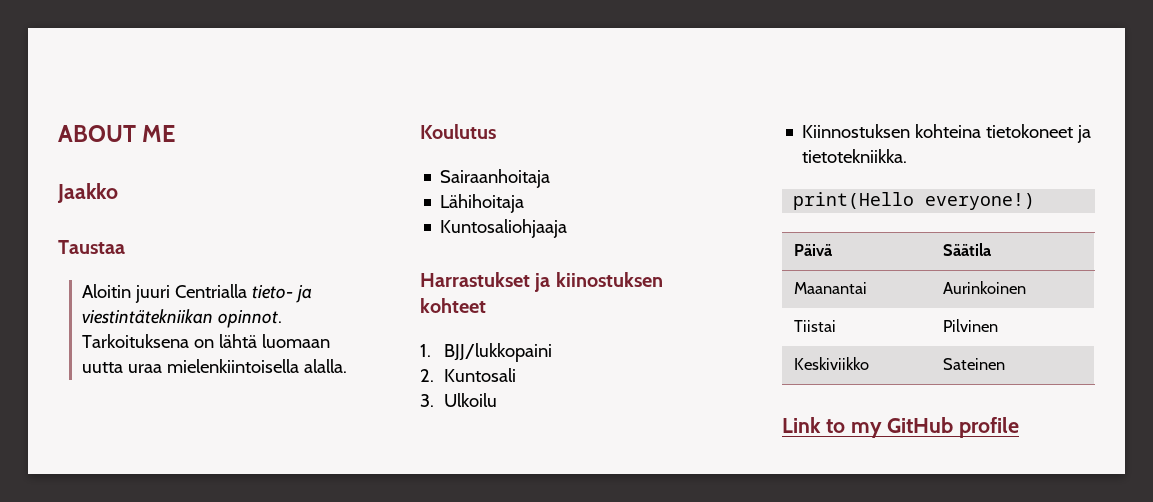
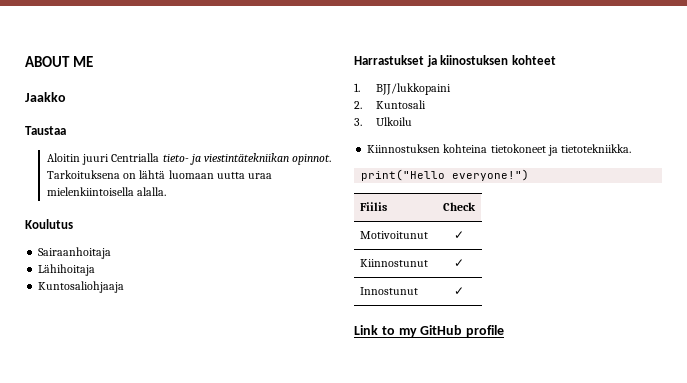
- print(Hello everyone!)
- Päivä | Säätila
- Maanantai | Aurinkoinen
- Tiistai | Pilvinen
- Keskiviikko | Sateinen
+ print("Hello everyone!")
+ Fiilis | Check
+ Motivoitunut | ✓
+ Kiinnostunut | ✓
+ Innostunut | ✓

